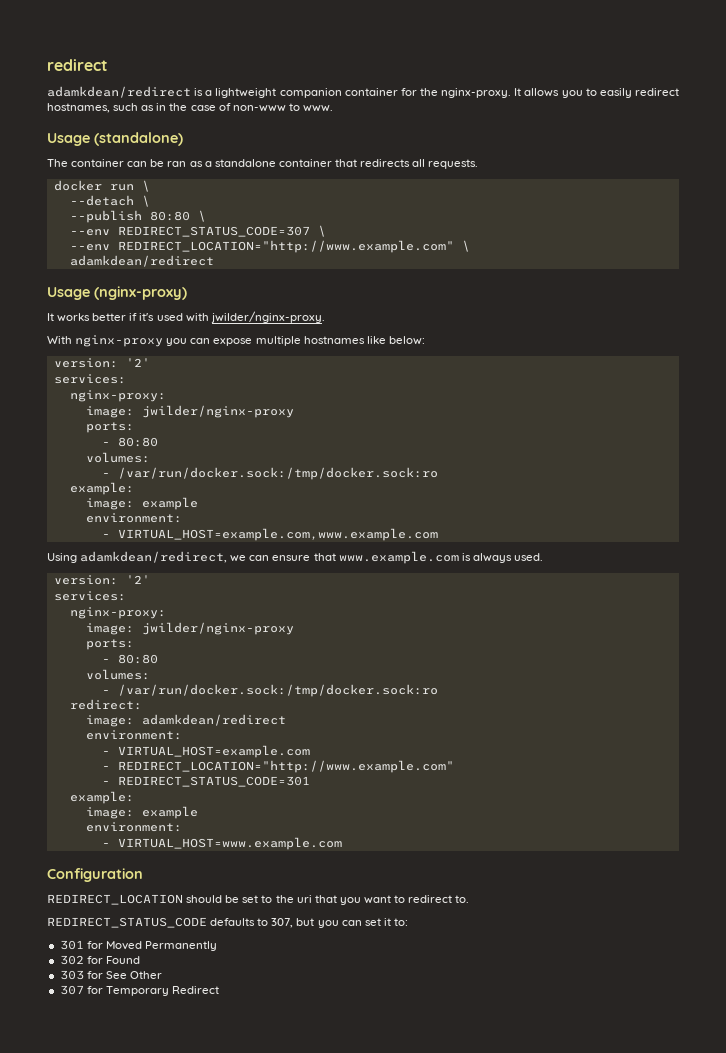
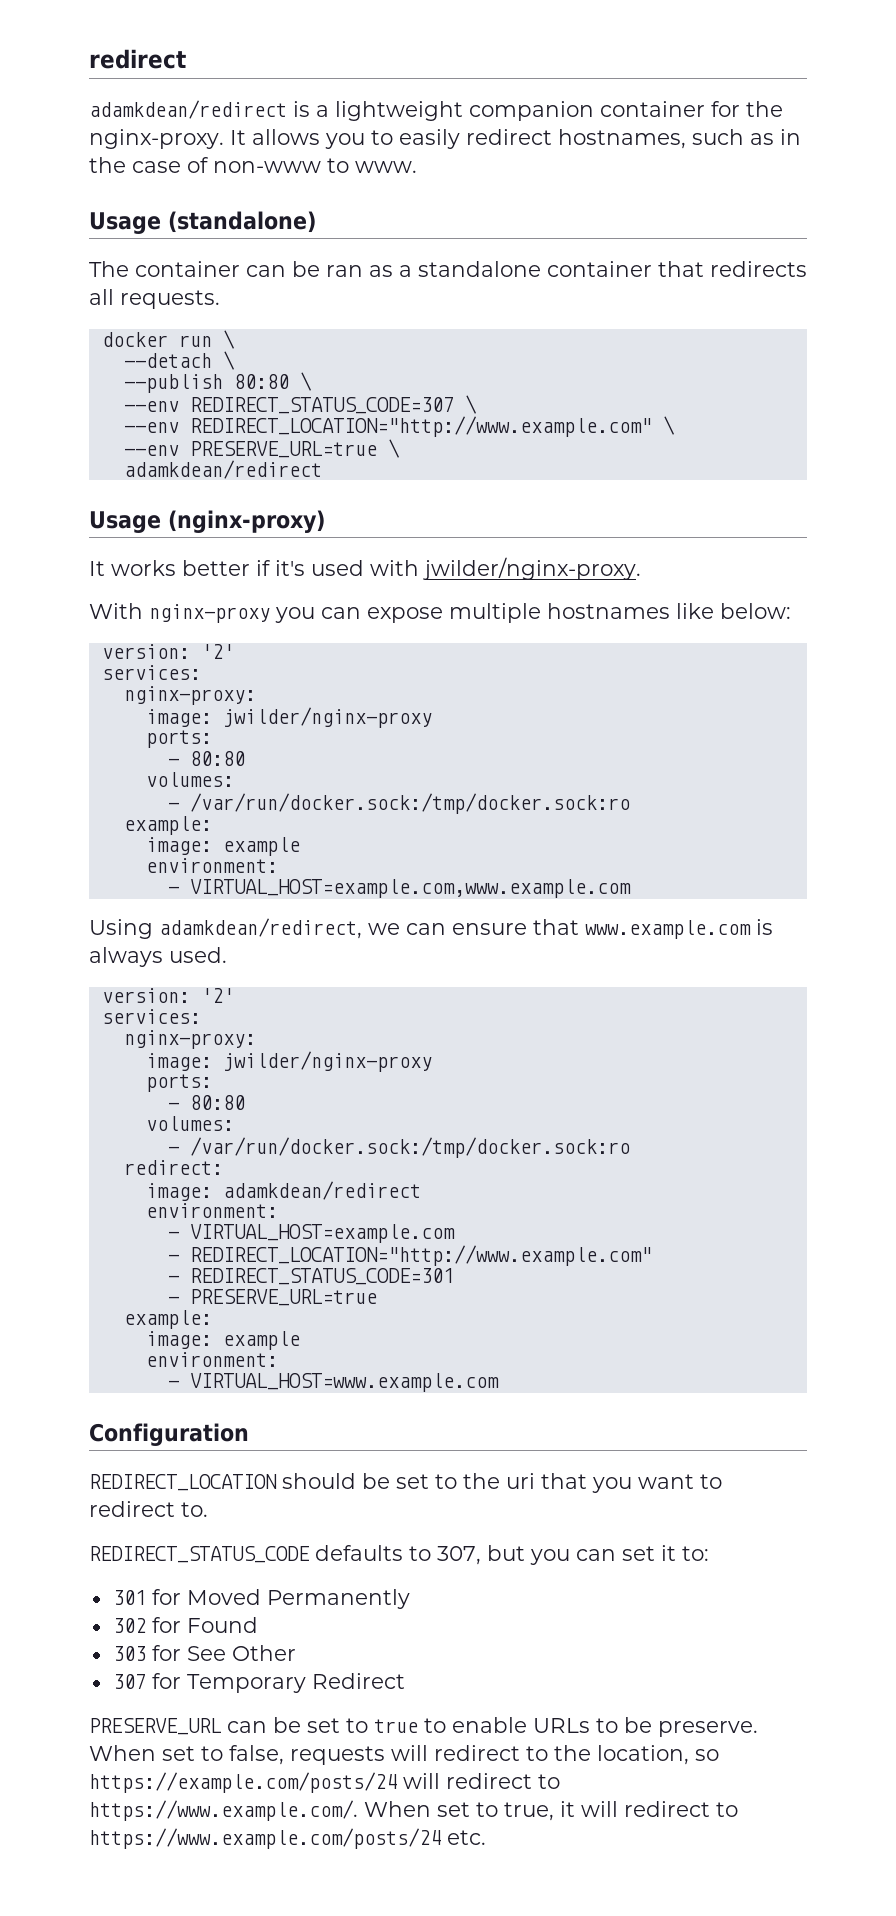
+ --env PRESERVE_URL=true \
+ - PRESERVE_URL=true
+ PRESERVE_URL can be set to true to enable URLs to be preserve. When set to false, requests will redirect to the location, so https://example.com/posts/24 will redirect to https://www.example.com/. When set to true, it will redirect to https://www.example.com/posts/24 etc.

